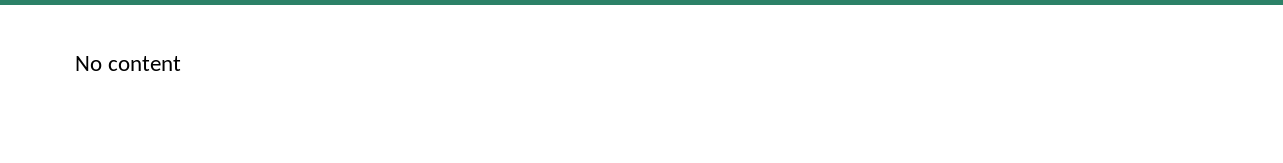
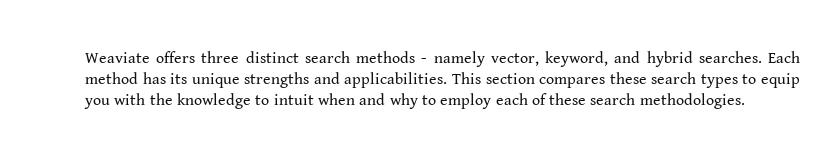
- No content
+ Weaviate offers three distinct search methods - namely vector, keyword, and hybrid searches. Each method has its unique strengths and applicabilities. This section compares these search types to equip you with the knowledge to intuit when and why to employ each of these search methodologies.

